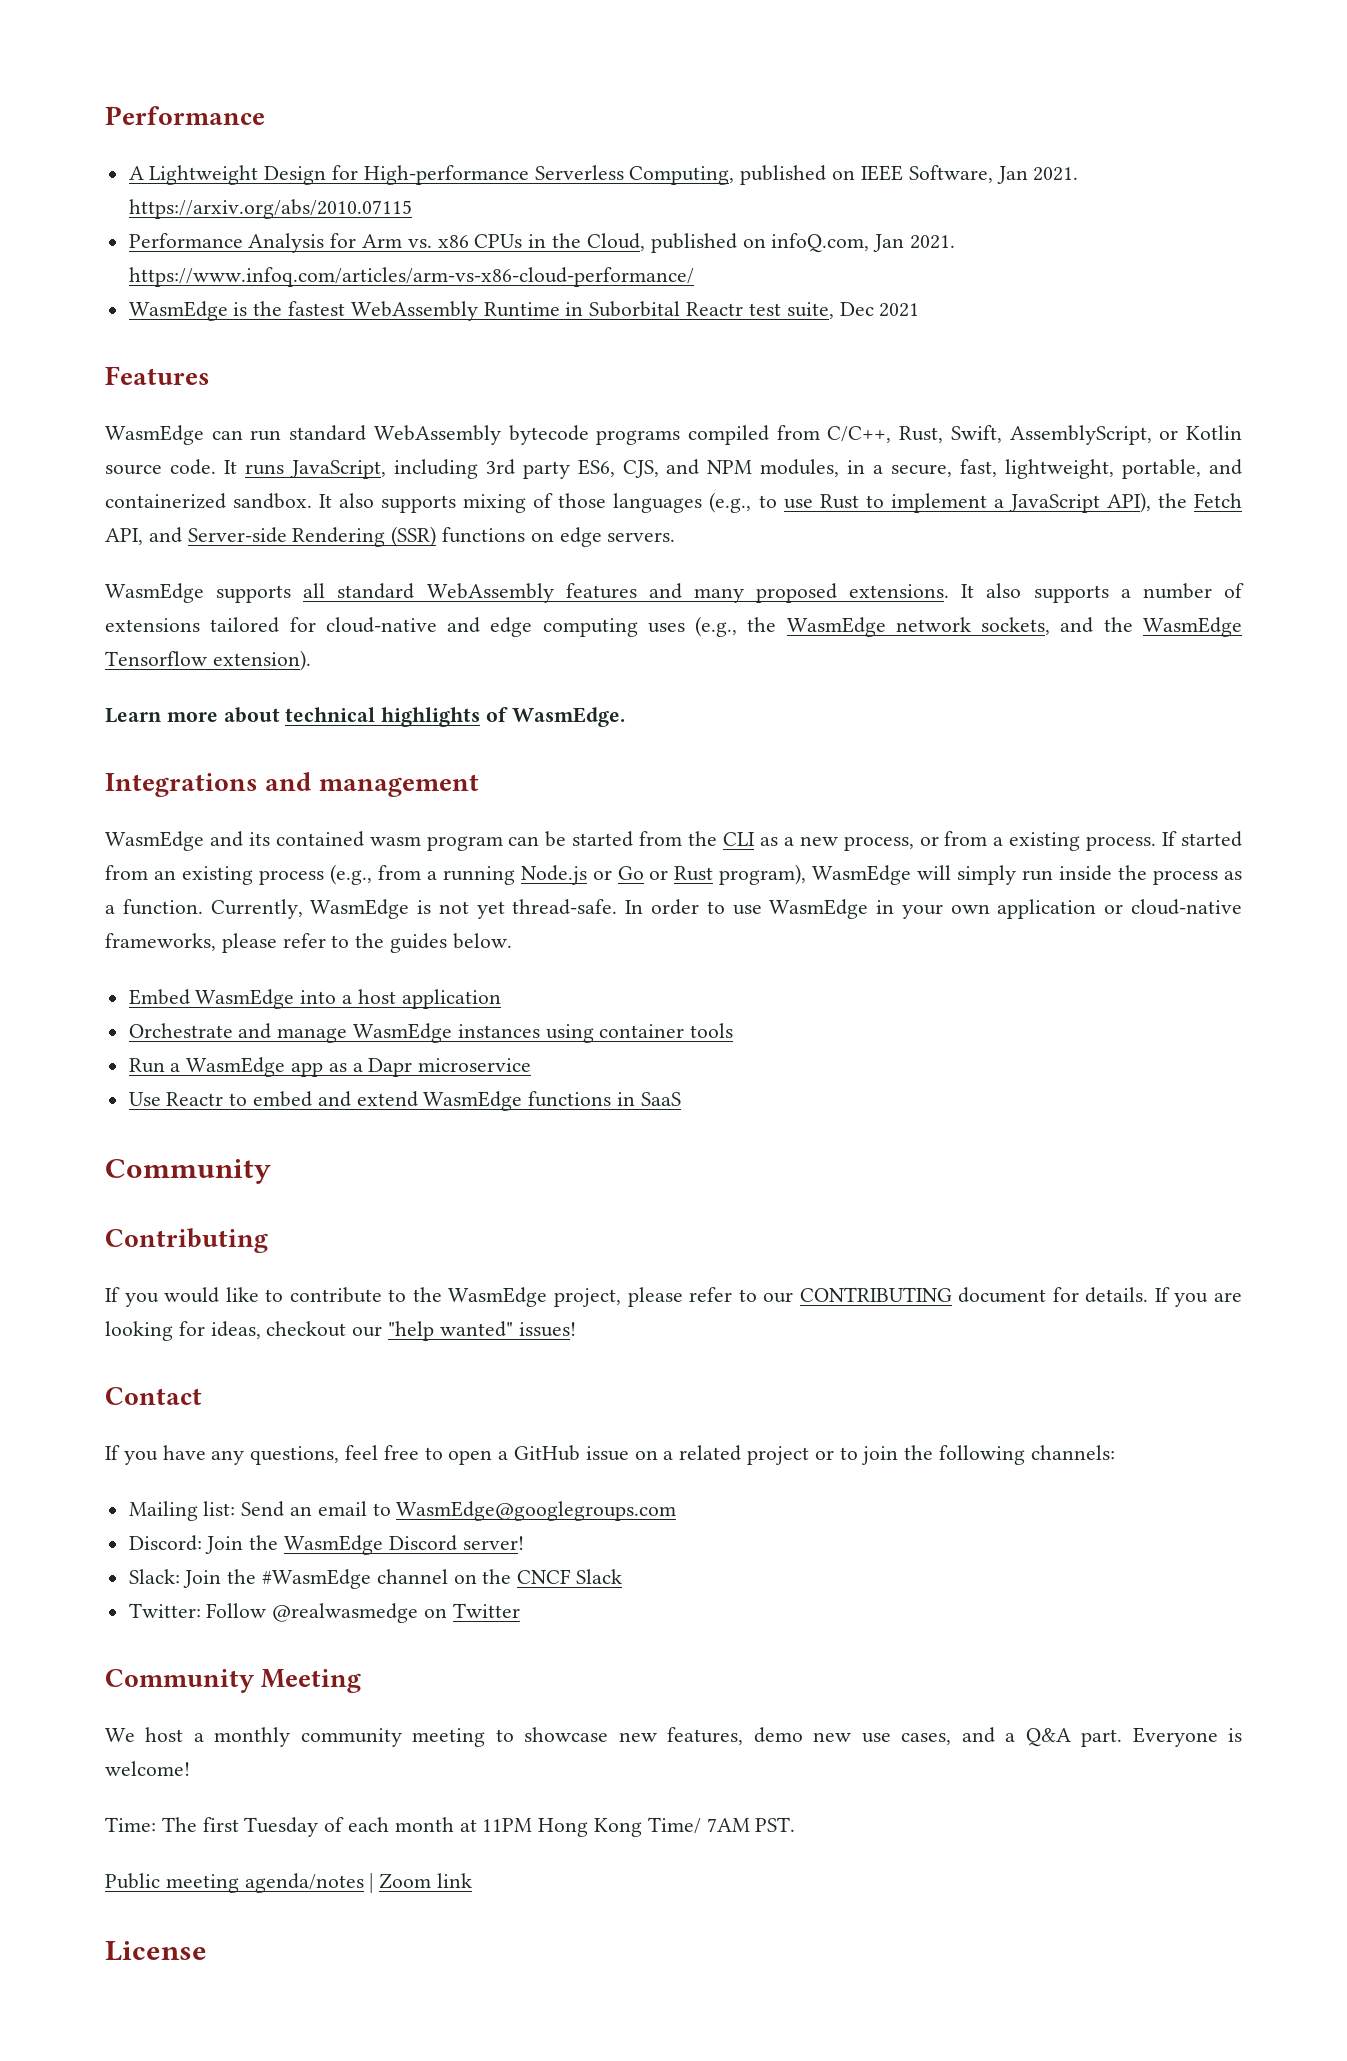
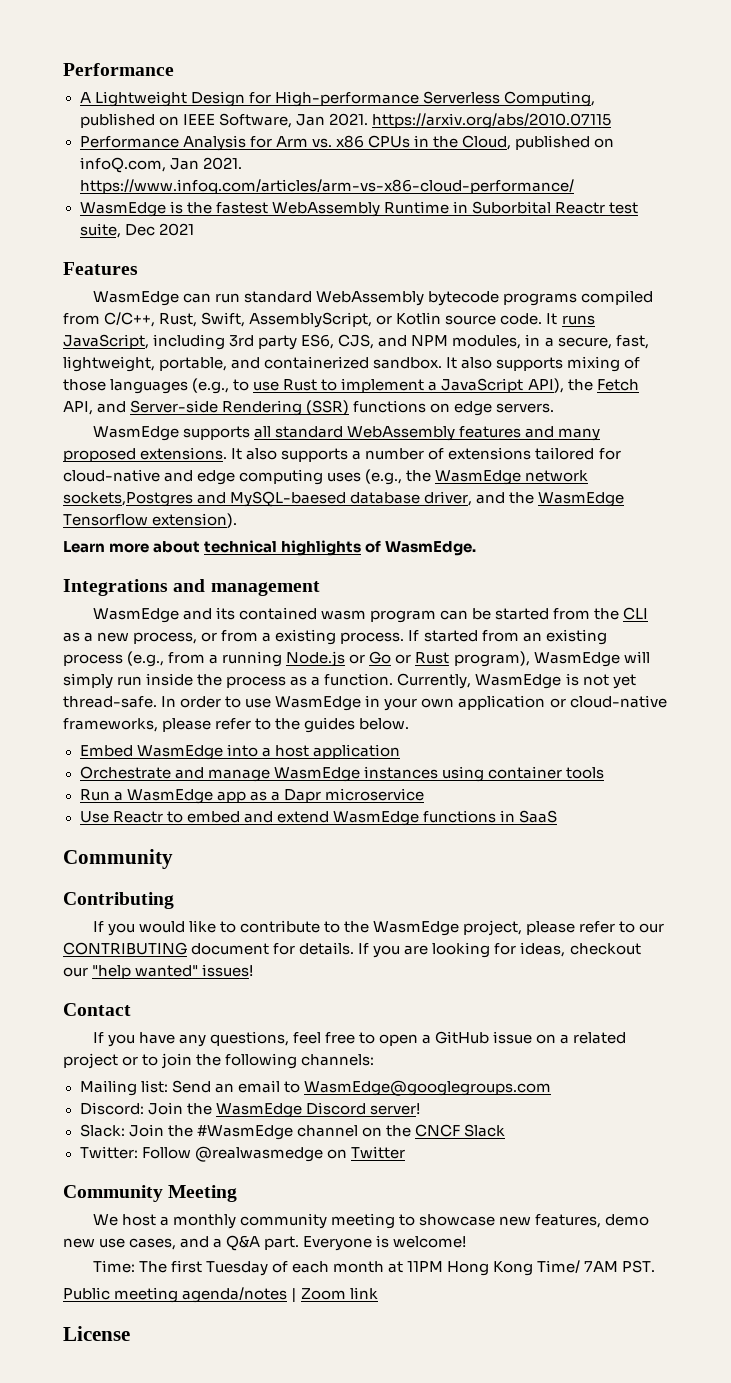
- It also supports a number of extensions tailored for cloud-native and edge computing uses (e.g., the WasmEdge network sockets, and the WasmEdge Tensorflow extension).
+ It also supports a number of extensions tailored for cloud-native and edge computing uses (e.g., the WasmEdge network sockets,Postgres and MySQL-baesed database driver, and the WasmEdge Tensorflow extension).

